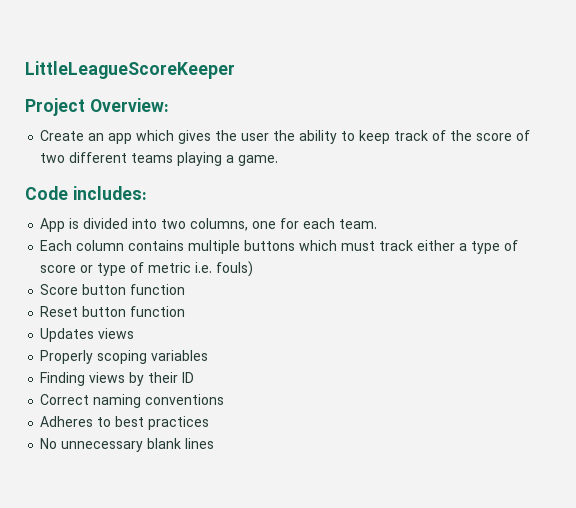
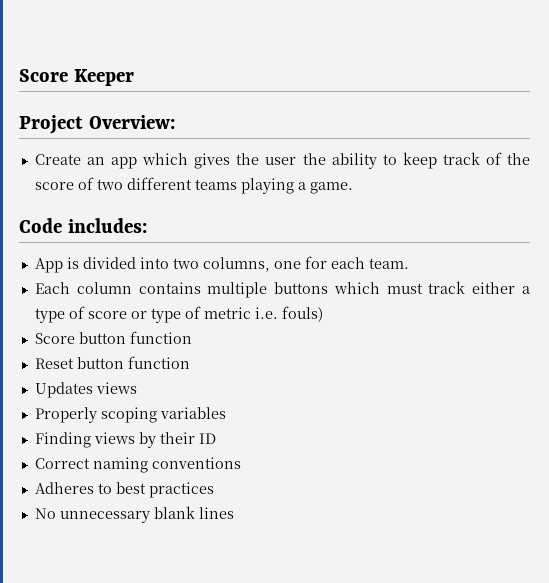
- LittleLeagueScoreKeeper
+ Score Keeper

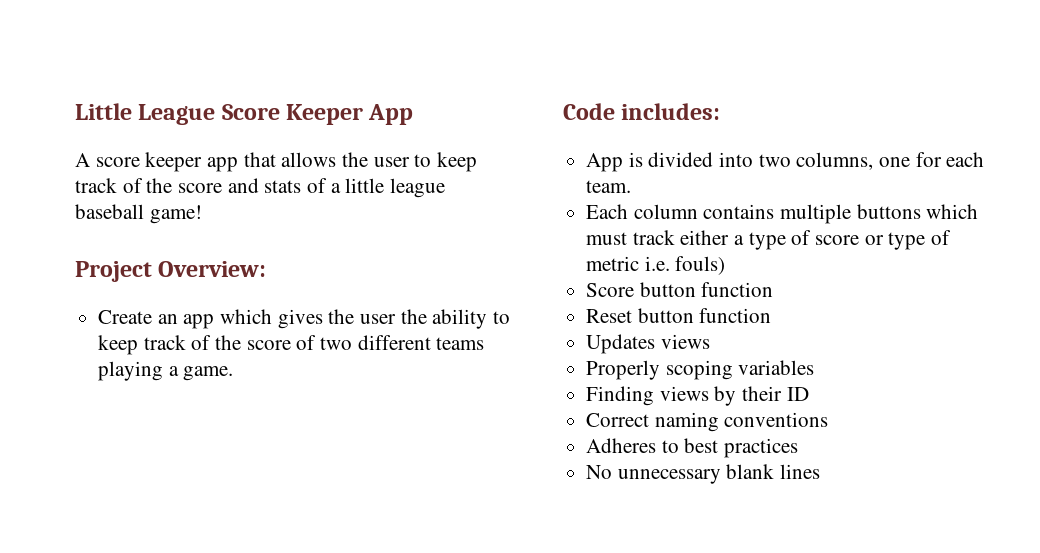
- Score Keeper
+ Little League Score Keeper App
+ A score keeper app that allows the user to keep track of the score and stats of a little league baseball game!

